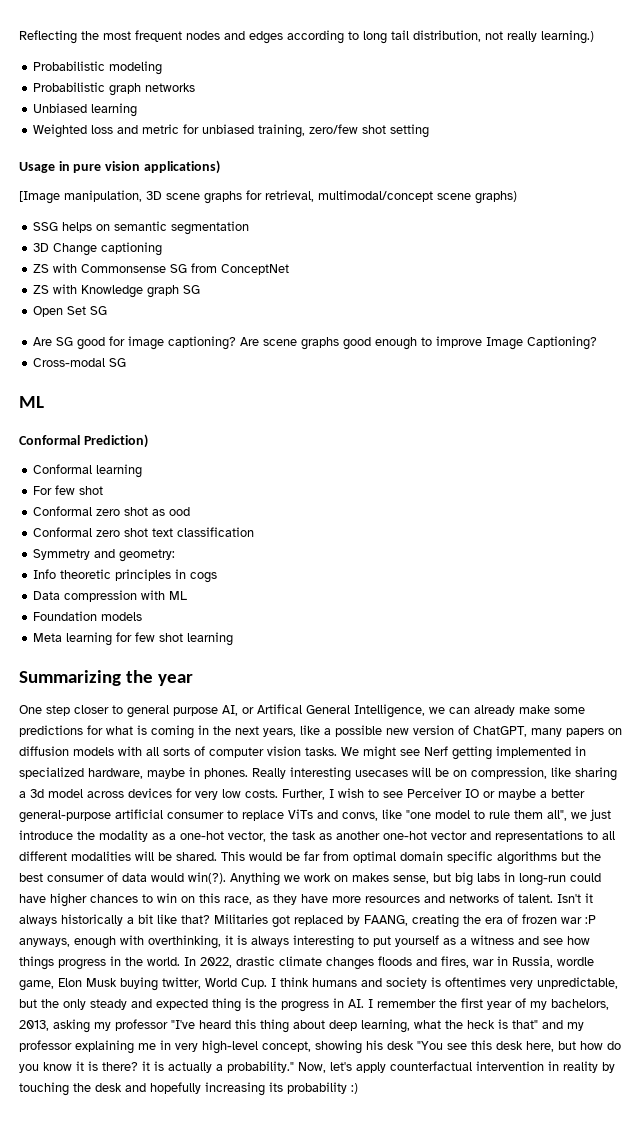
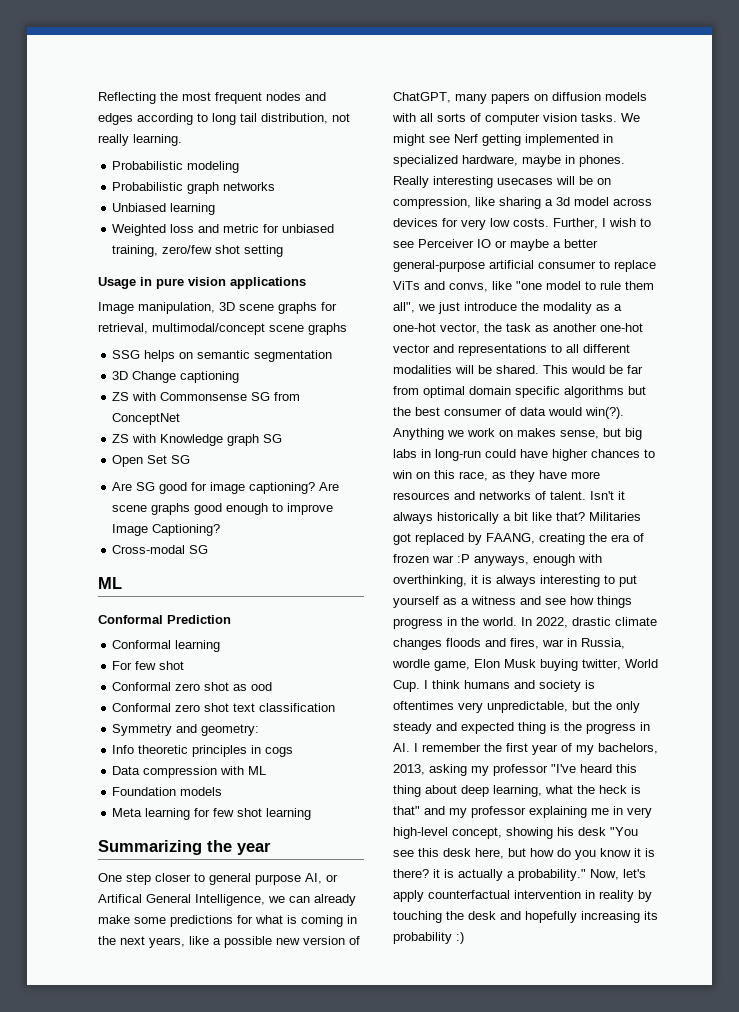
- Reflecting the most frequent nodes and edges according to long tail distribution, not really learning.)
+ Reflecting the most frequent nodes and edges according to long tail distribution, not really learning.
- Usage in pure vision applications)
- [Image manipulation, 3D scene graphs for retrieval, multimodal/concept scene graphs)
+ Usage in pure vision applications
+ Image manipulation, 3D scene graphs for retrieval, multimodal/concept scene graphs
- Conformal Prediction)
+ Conformal Prediction

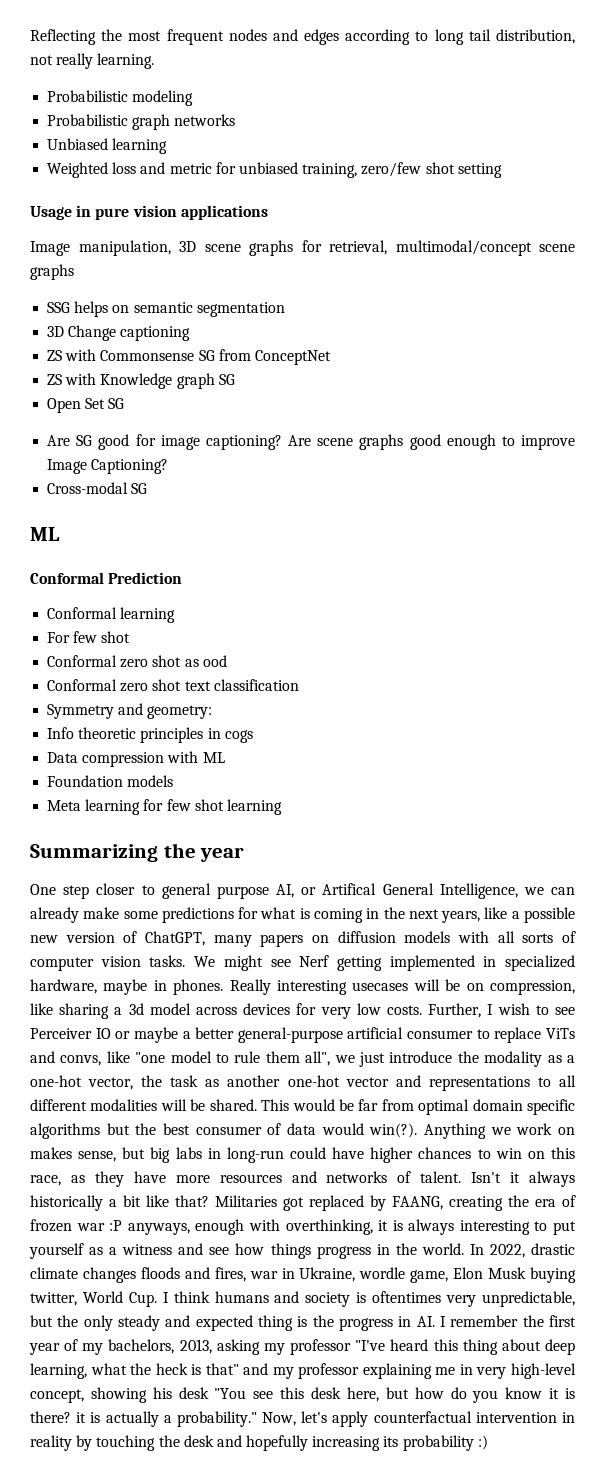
- In 2022, drastic climate changes floods and fires, war in Russia, wordle game, Elon Musk buying twitter, World Cup. I think humans and society is oftentimes very unpredictable, but the only steady and expected thing is the progress in AI. I remember the first year of my bachelors, 2013, asking my professor "I've heard this thing about deep learning, what the heck is that" and my professor explaining me in very high-level concept, showing his desk "You see this desk here, but how do you know it is there? it is actually a probability."
+ In 2022, drastic climate changes floods and fires, war in Ukraine, wordle game, Elon Musk buying twitter, World Cup. I think humans and society is oftentimes very unpredictable, but the only steady and expected thing is the progress in AI. I remember the first year of my bachelors, 2013, asking my professor "I've heard this thing about deep learning, what the heck is that" and my professor explaining me in very high-level concept, showing his desk "You see this desk here, but how do you know it is there? it is actually a probability."

